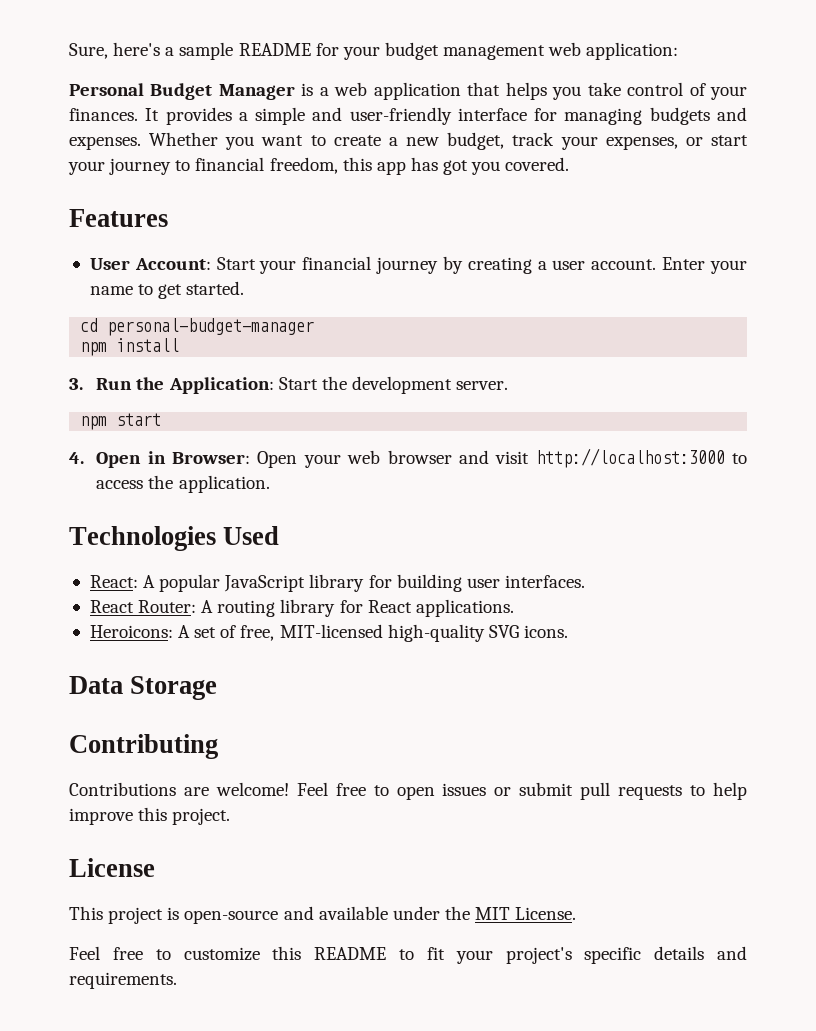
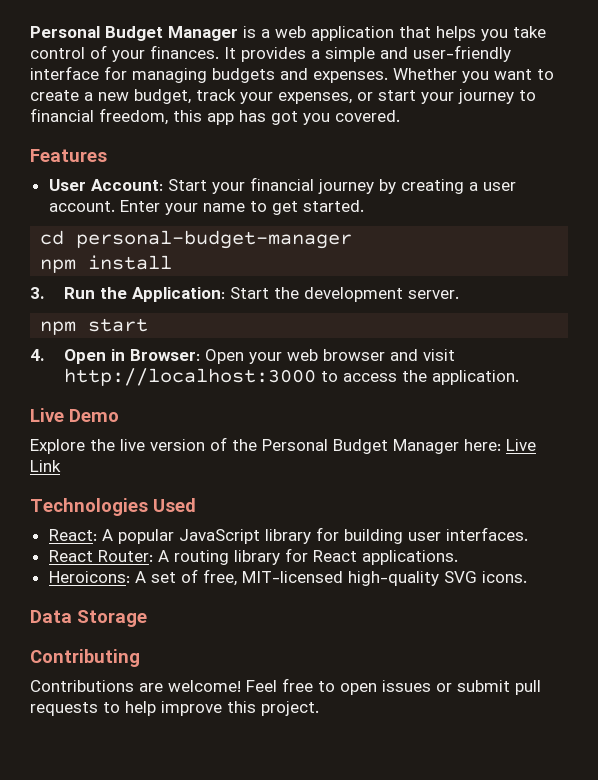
- Sure, here's a sample README for your budget management web application:
+ Live Demo
+ Explore the live version of the Personal Budget Manager here: Live Link
- License
- This project is open-source and available under the MIT License.
- Feel free to customize this README to fit your project's specific details and requirements.

